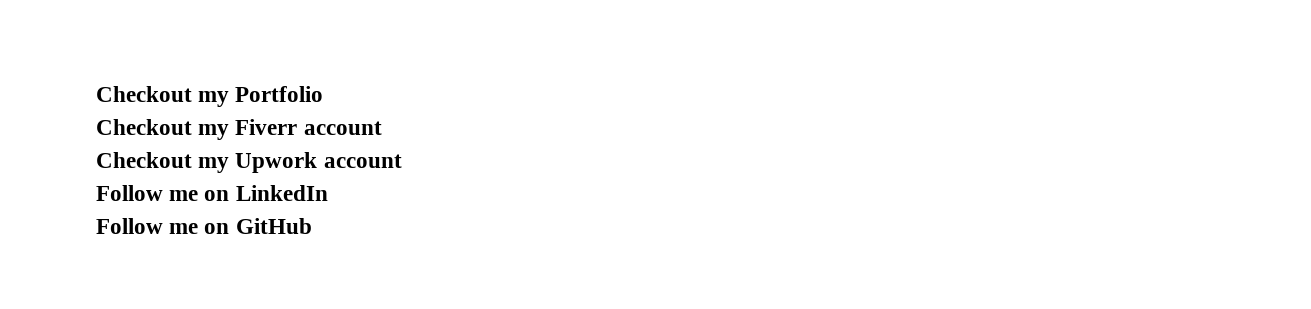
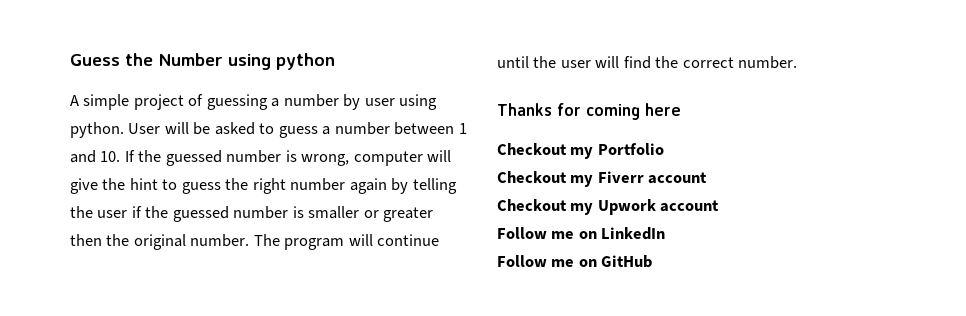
+ Guess the Number using python
+ A simple project of guessing a number by user using python. User will be asked to guess a number between 1 and 10. If the guessed number is wrong, computer will give the hint to guess the right number again by telling the user if the guessed number is smaller or greater then the original number. The program will continue until the user will find the correct number.
+ Thanks for coming here

